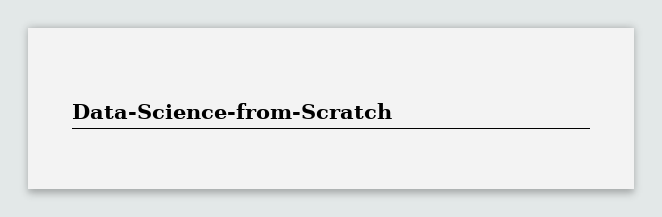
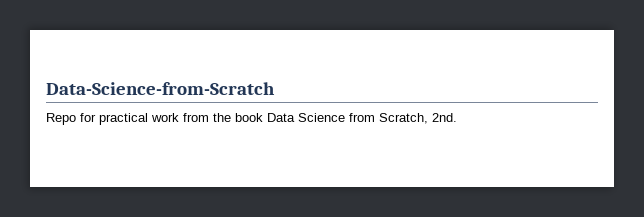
+ Repo for practical work from the book Data Science from Scratch, 2nd.

